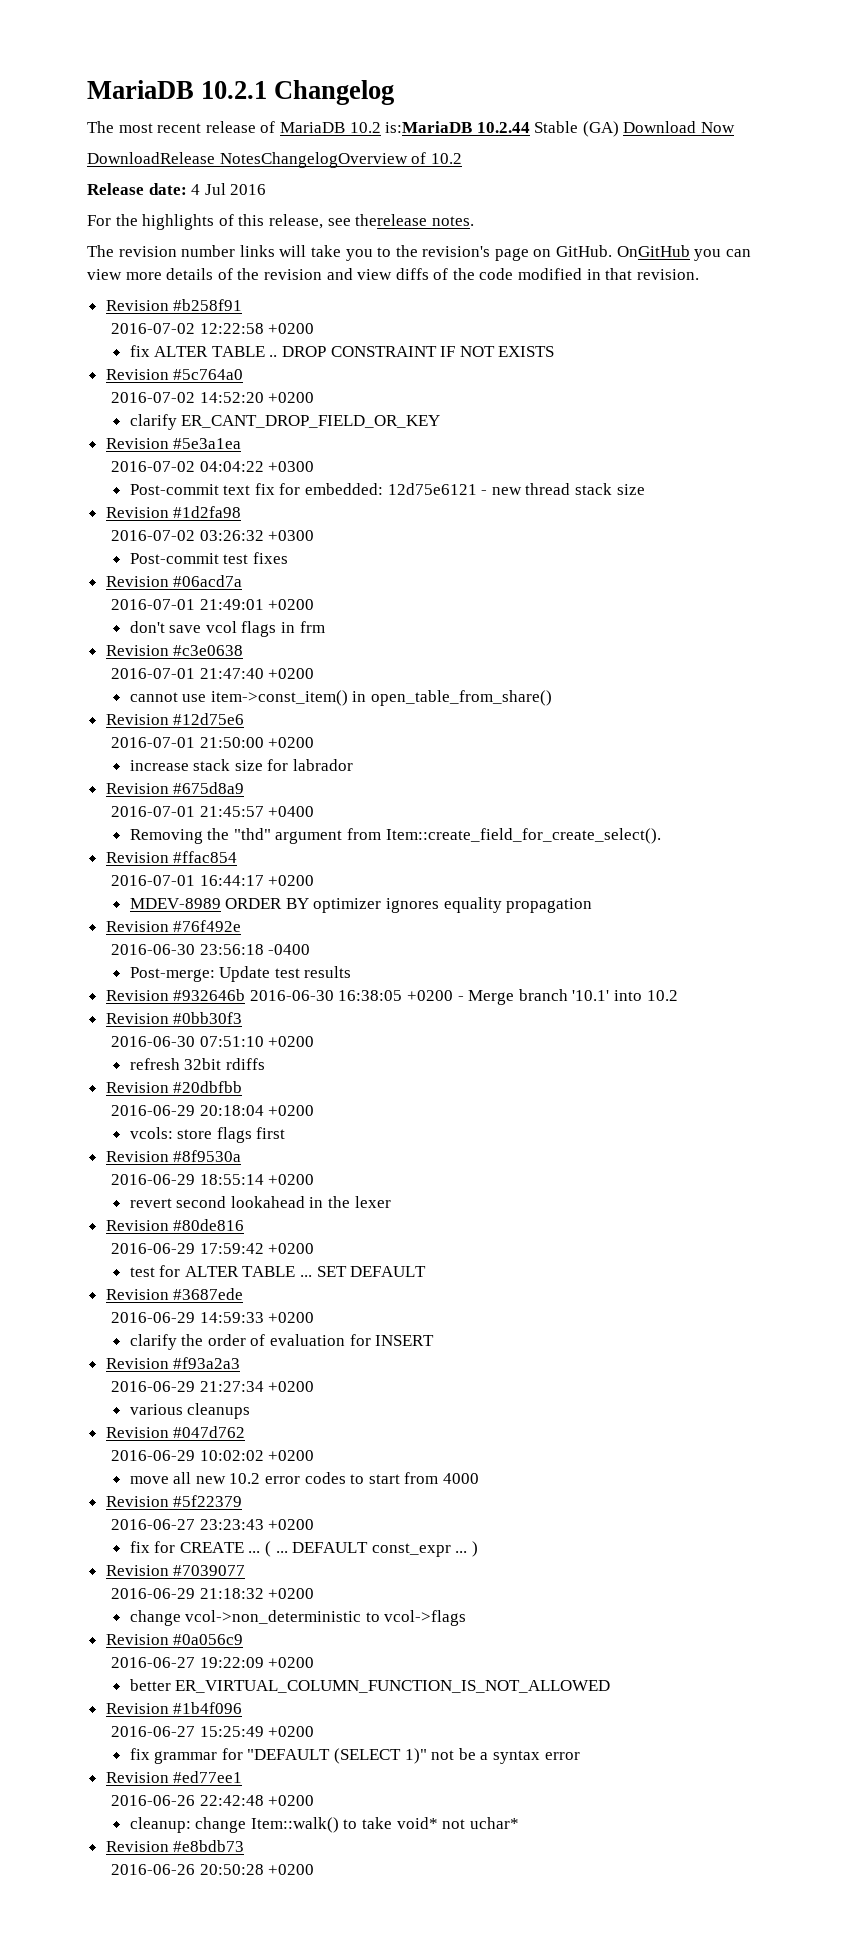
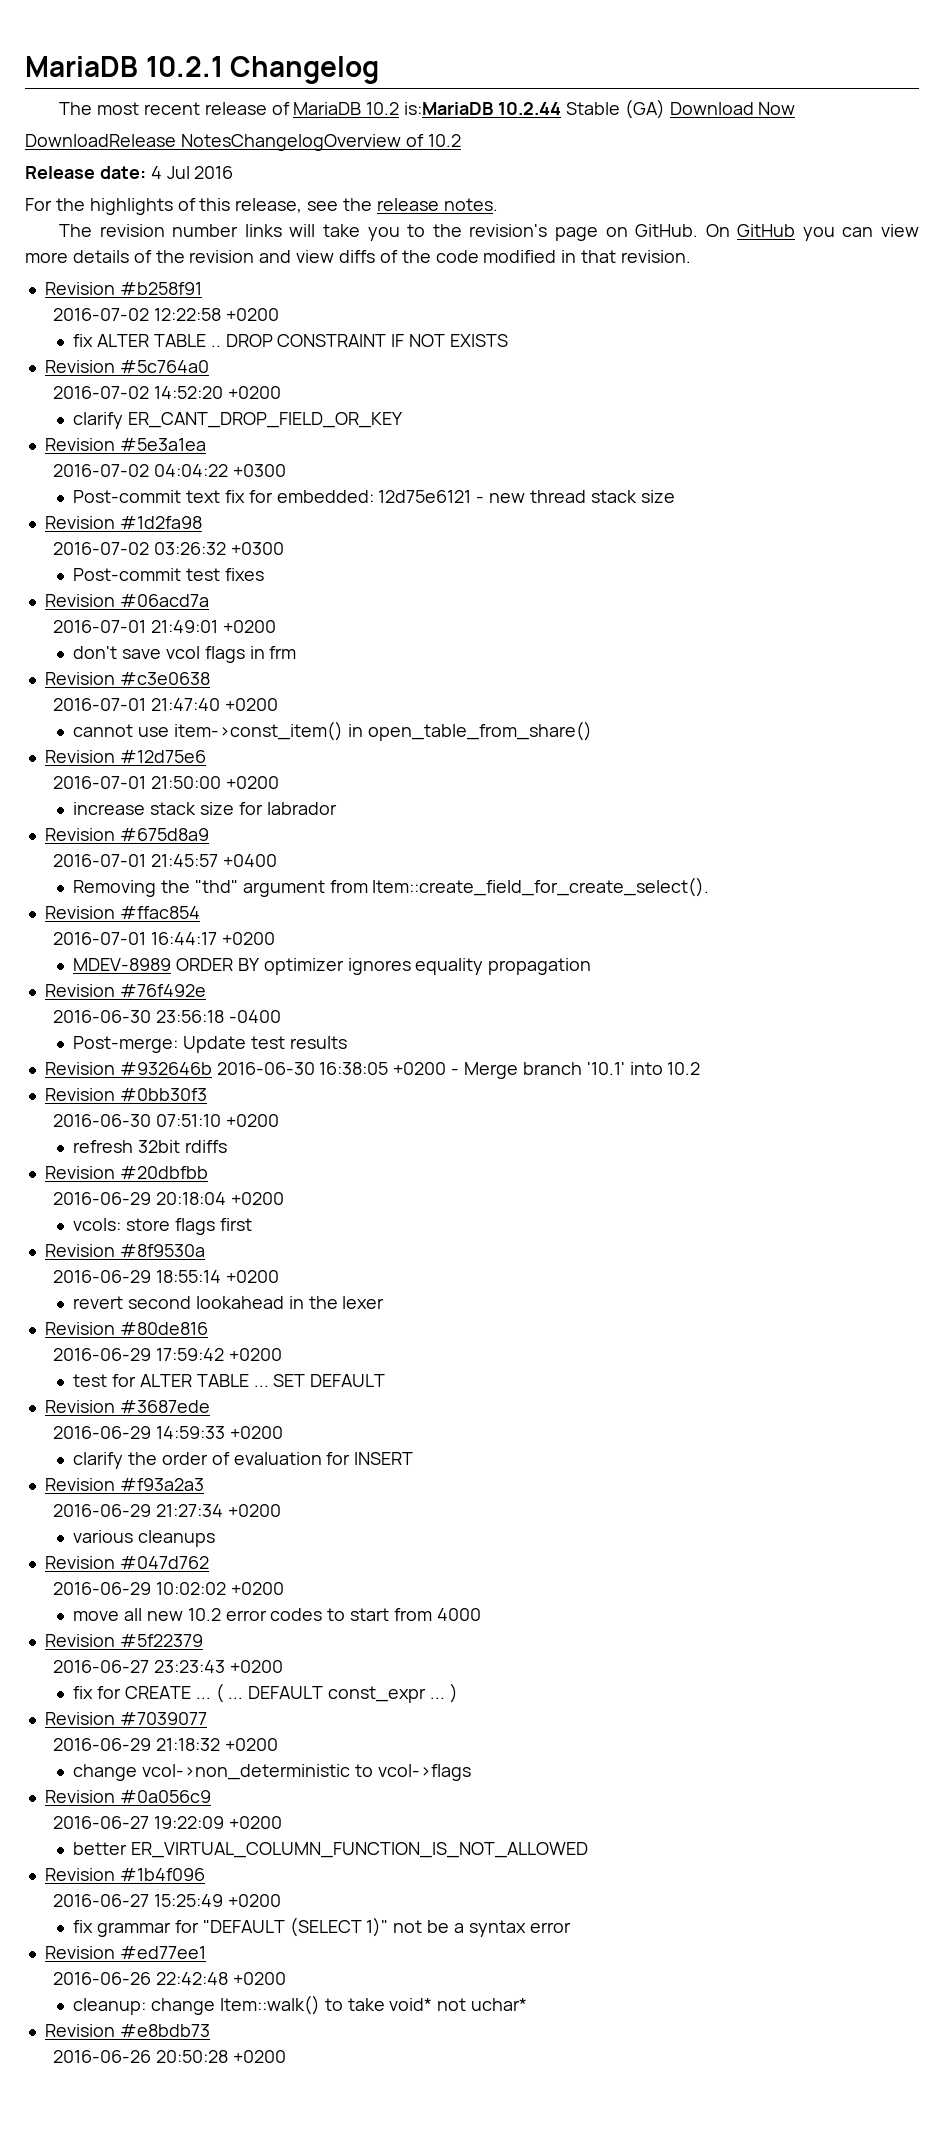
- For the highlights of this release, see therelease notes.
+ For the highlights of this release, see the release notes.
- OnGitHub you can view more details of the revision and view diffs of the code modified in that revision.
+ On GitHub you can view more details of the revision and view diffs of the code modified in that revision.

